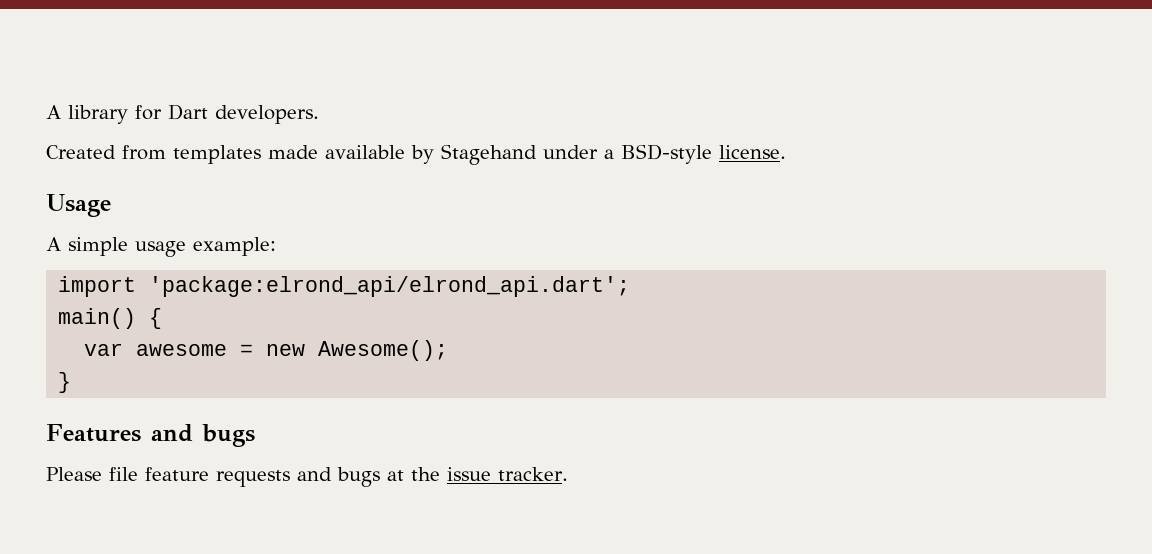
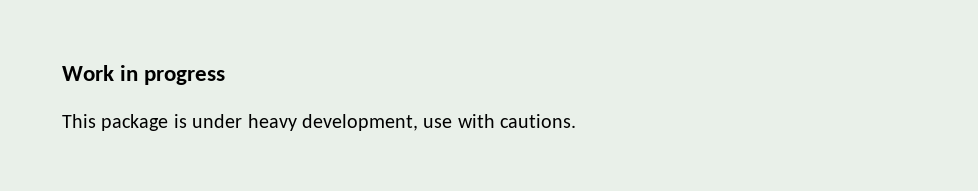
- A library for Dart developers.
- Created from templates made available by Stagehand under a BSD-style license.
- Usage
- A simple usage example:
- import 'package:elrond_api/elrond_api.dart';
- main() {
- var awesome = new Awesome();
- }
- Features and bugs
- Please file feature requests and bugs at the issue tracker.
+ Work in progress
+ This package is under heavy development, use with cautions.

